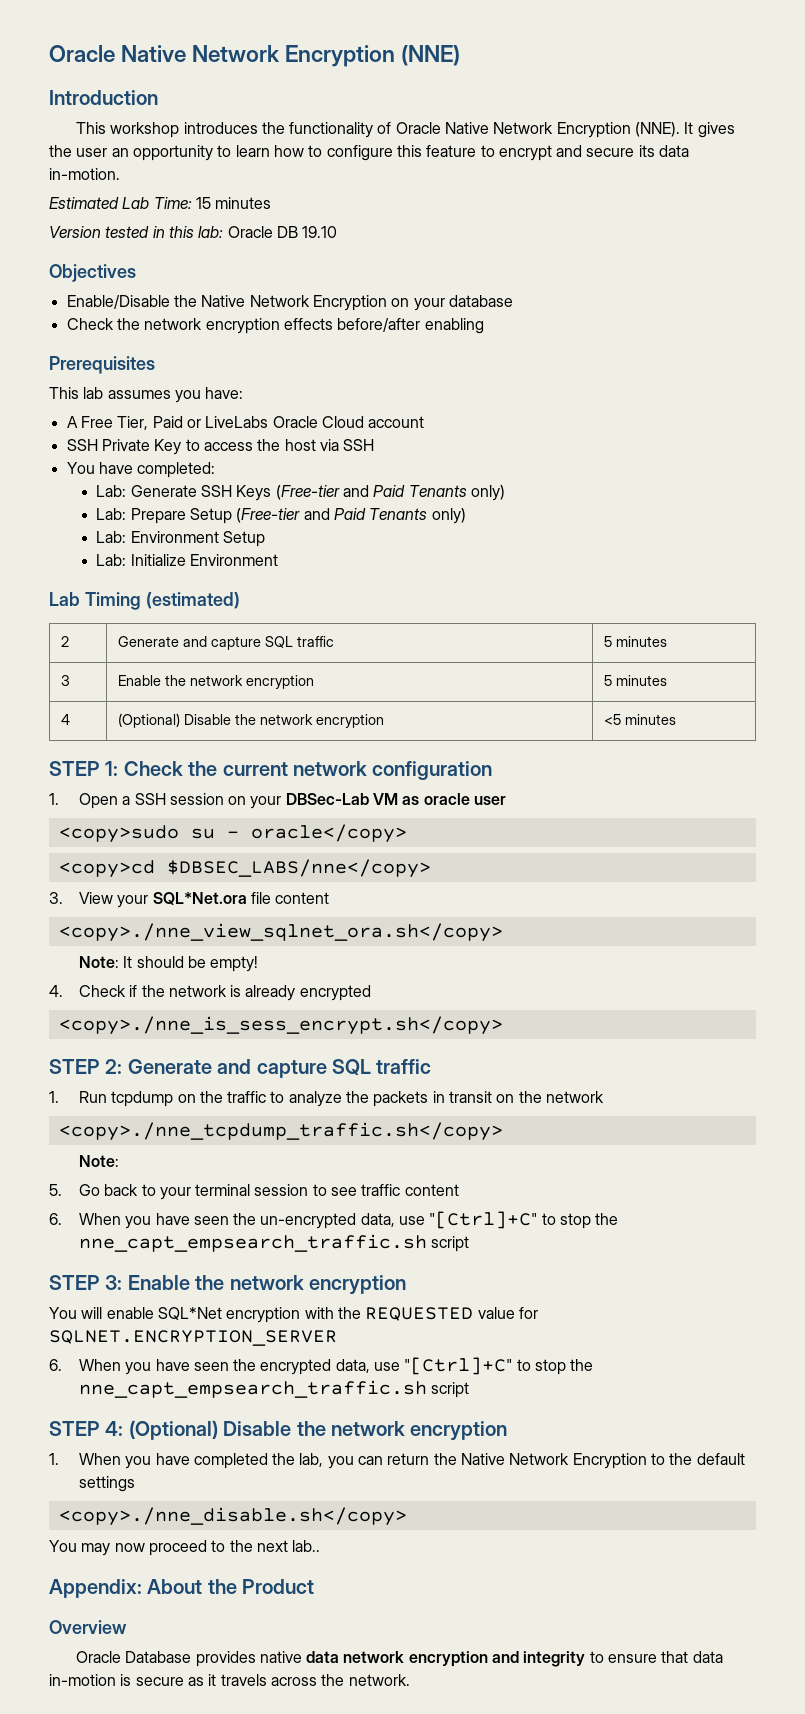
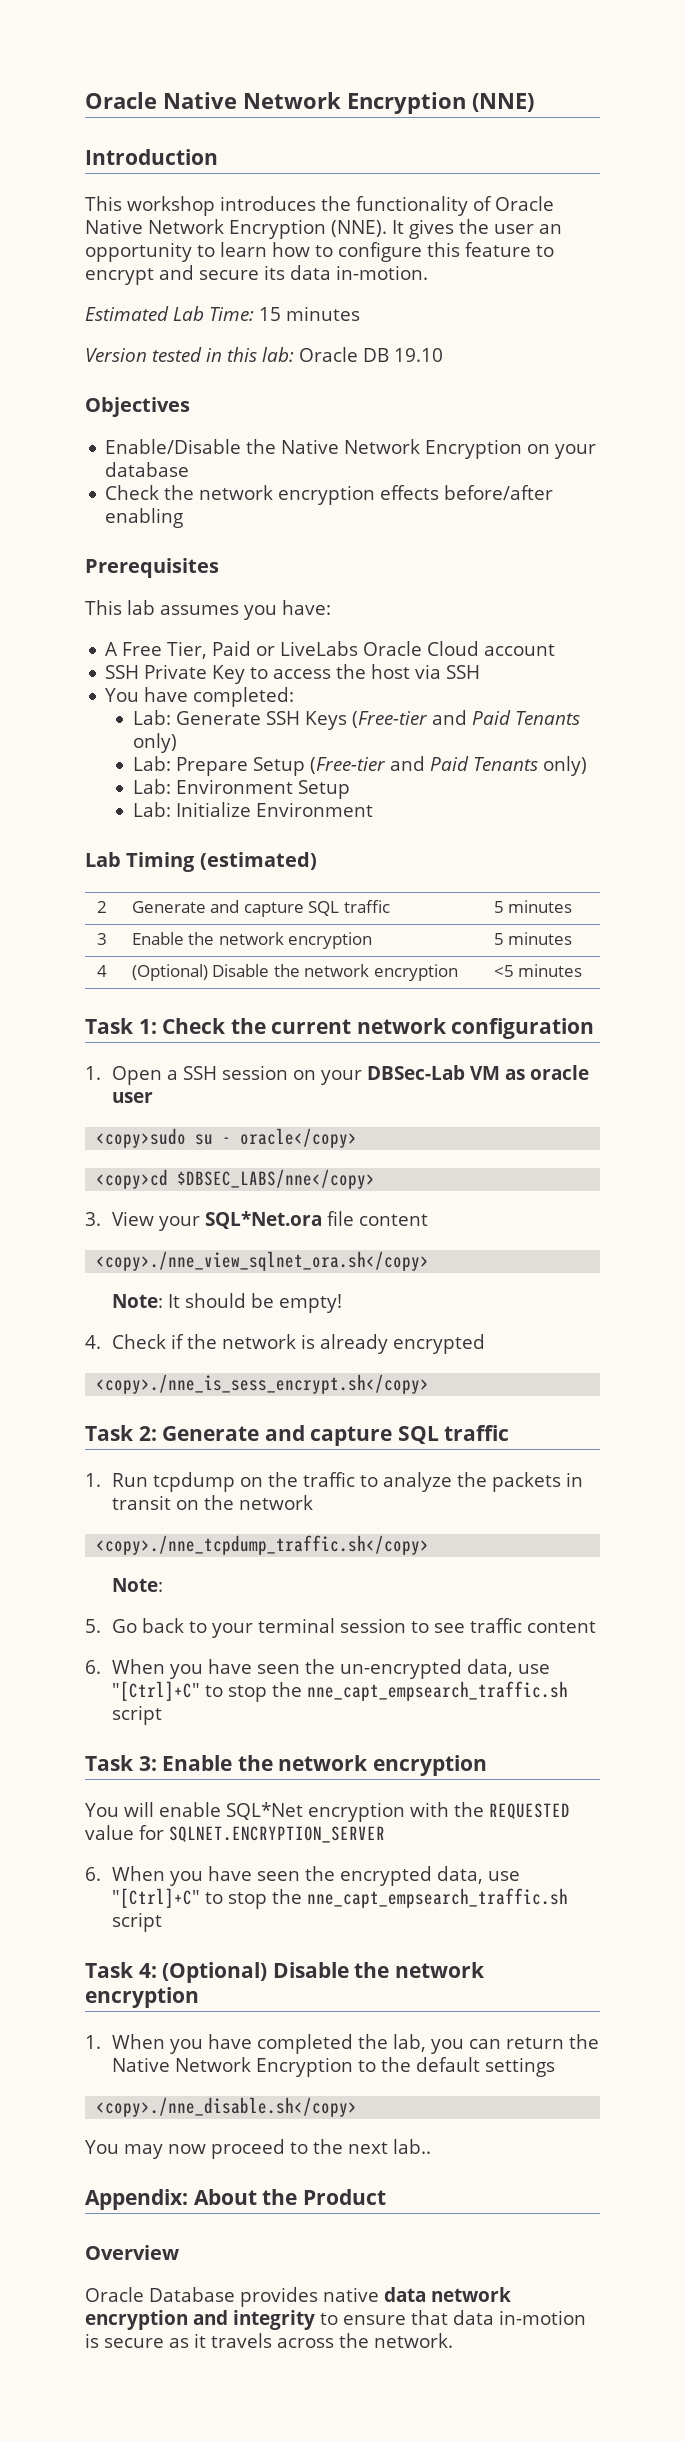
- STEP 1: Check the current network configuration
+ Task 1: Check the current network configuration
- STEP 2: Generate and capture SQL traffic
+ Task 2: Generate and capture SQL traffic
- STEP 3: Enable the network encryption
+ Task 3: Enable the network encryption
- STEP 4: (Optional) Disable the network encryption
+ Task 4: (Optional) Disable the network encryption

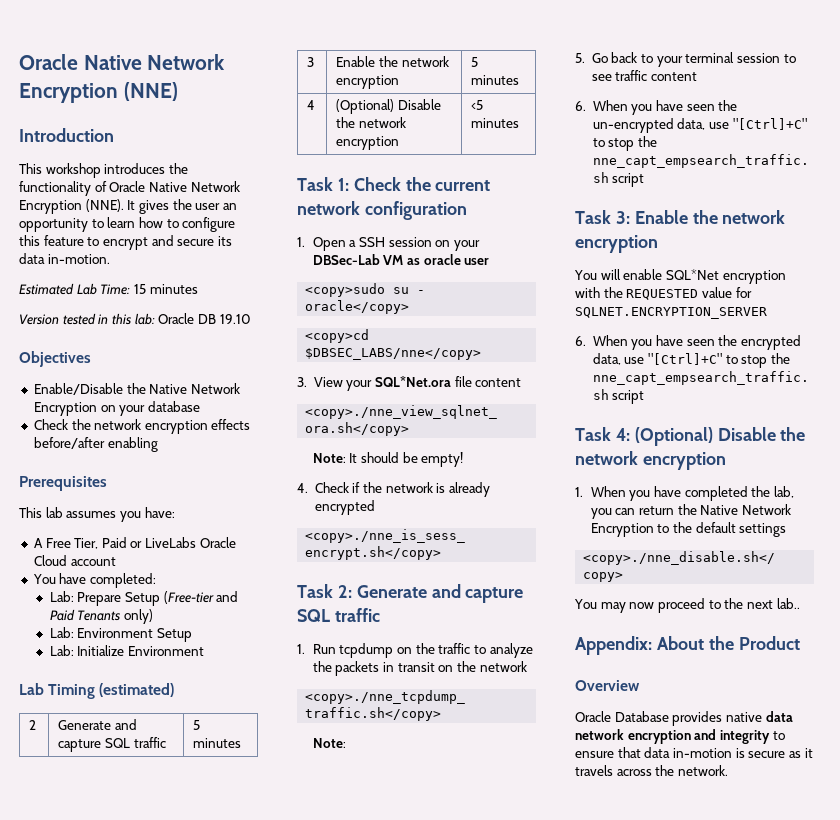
- SSH Private Key to access the host via SSH
  You have completed:
- Lab: Generate SSH Keys (Free-tier and Paid Tenants only)

